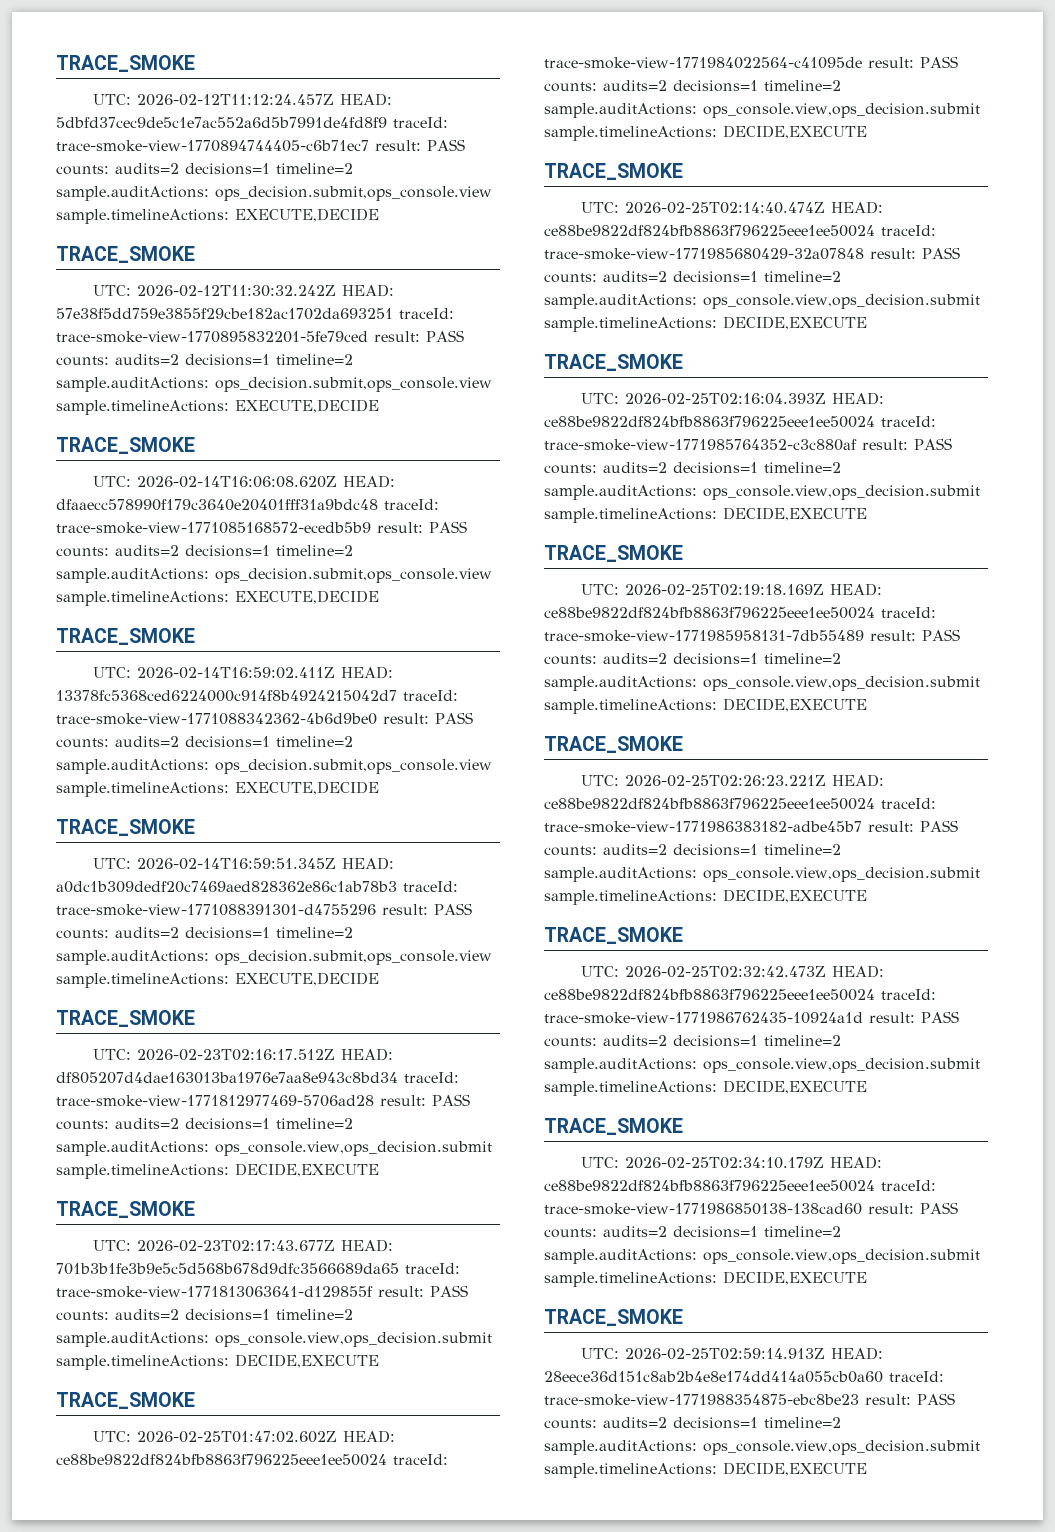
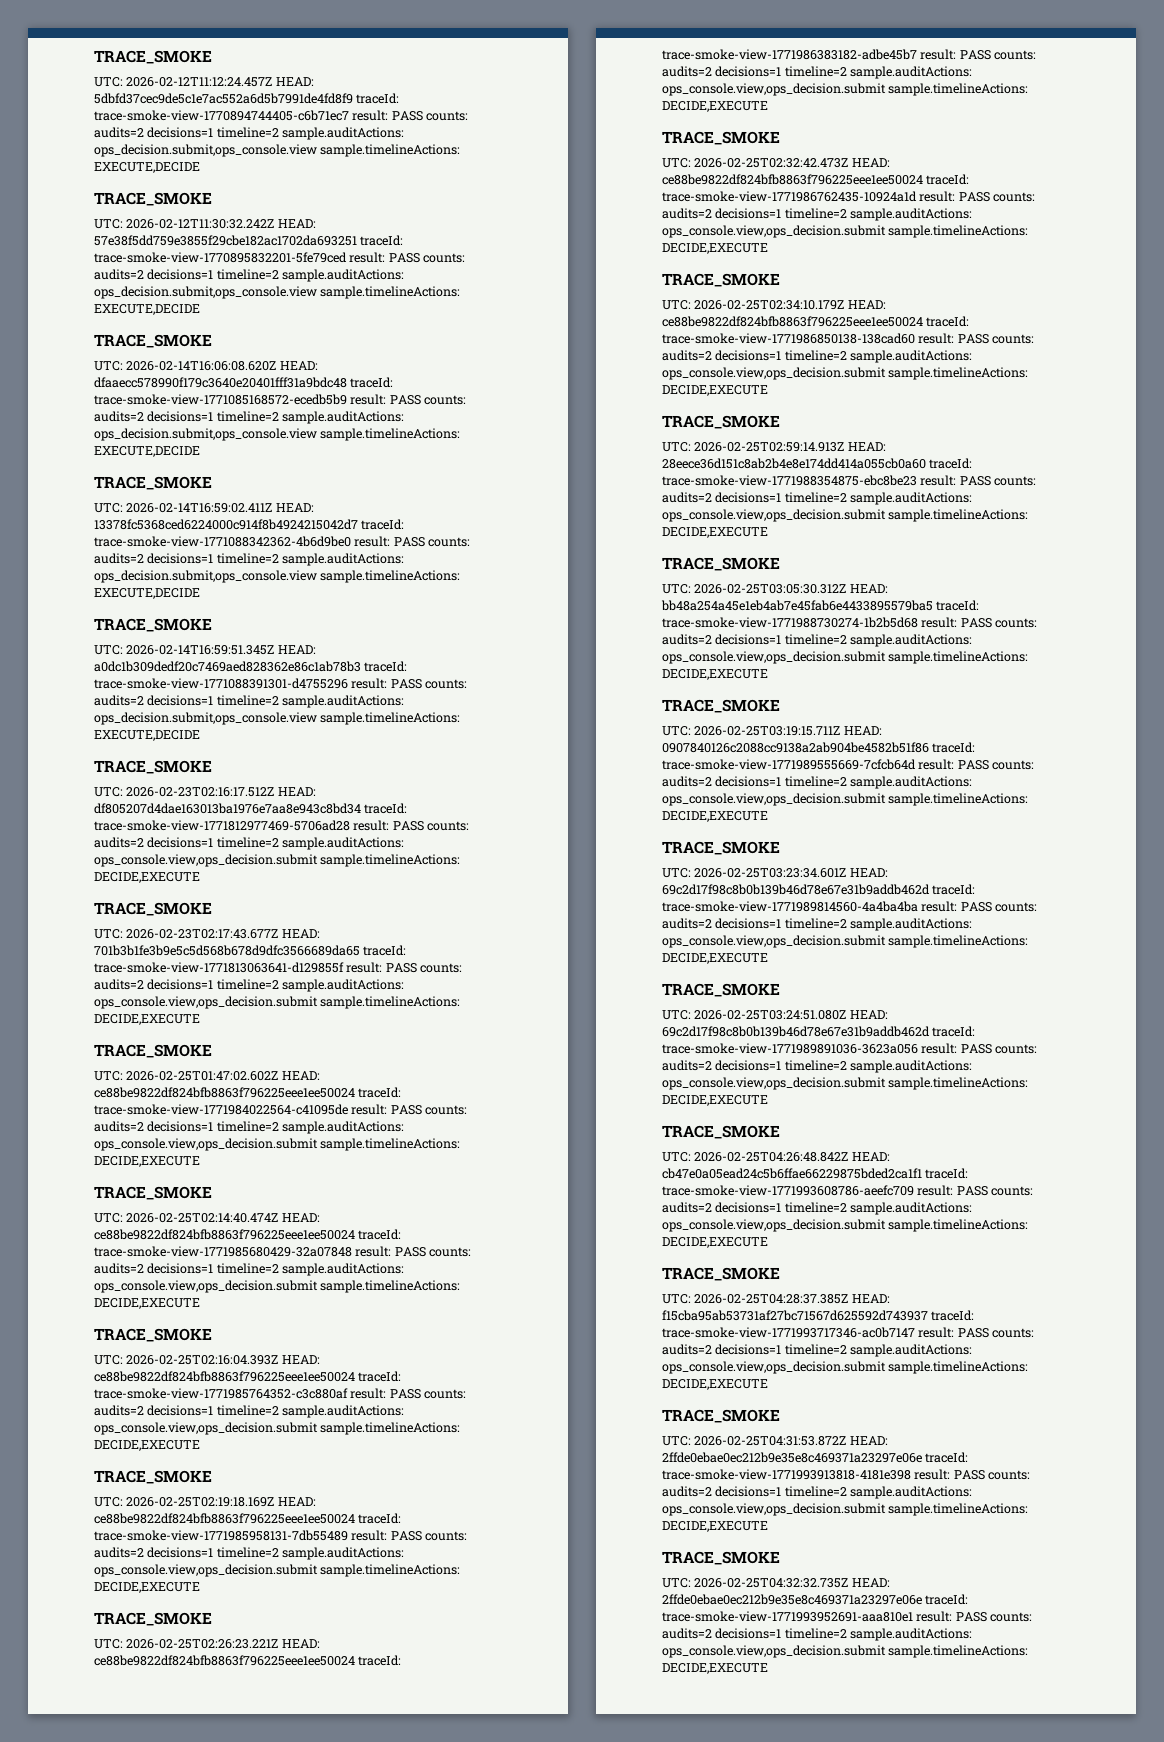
  UTC: 2026-02-25T02:59:14.913Z HEAD: 28eece36d151c8ab2b4e8e174dd414a055cb0a60 traceId: trace-smoke-view-1771988354875-ebc8be23 result: PASS counts: audits=2 decisions=1 timeline=2 sample.auditActions: ops_console.view,ops_decision.submit sample.timelineActions: DECIDE,EXECUTE
+ TRACE_SMOKE
+ UTC: 2026-02-25T03:05:30.312Z HEAD: bb48a254a45e1eb4ab7e45fab6e4433895579ba5 traceId: trace-smoke-view-1771988730274-1b2b5d68 result: PASS counts: audits=2 decisions=1 timeline=2 sample.auditActions: ops_console.view,ops_decision.submit sample.timelineActions: DECIDE,EXECUTE
+ TRACE_SMOKE
+ UTC: 2026-02-25T03:19:15.711Z HEAD: 0907840126c2088cc9138a2ab904be4582b51f86 traceId: trace-smoke-view-1771989555669-7cfcb64d result: PASS counts: audits=2 decisions=1 timeline=2 sample.auditActions: ops_console.view,ops_decision.submit sample.timelineActions: DECIDE,EXECUTE
+ TRACE_SMOKE
+ UTC: 2026-02-25T03:23:34.601Z HEAD: 69c2d17f98c8b0b139b46d78e67e31b9addb462d traceId: trace-smoke-view-1771989814560-4a4ba4ba result: PASS counts: audits=2 decisions=1 timeline=2 sample.auditActions: ops_console.view,ops_decision.submit sample.timelineActions: DECIDE,EXECUTE
+ TRACE_SMOKE
+ UTC: 2026-02-25T03:24:51.080Z HEAD: 69c2d17f98c8b0b139b46d78e67e31b9addb462d traceId: trace-smoke-view-1771989891036-3623a056 result: PASS counts: audits=2 decisions=1 timeline=2 sample.auditActions: ops_console.view,ops_decision.submit sample.timelineActions: DECIDE,EXECUTE
+ TRACE_SMOKE
+ UTC: 2026-02-25T04:26:48.842Z HEAD: cb47e0a05ead24c5b6ffae66229875bded2ca1f1 traceId: trace-smoke-view-1771993608786-aeefc709 result: PASS counts: audits=2 decisions=1 timeline=2 sample.auditActions: ops_console.view,ops_decision.submit sample.timelineActions: DECIDE,EXECUTE
+ TRACE_SMOKE
+ UTC: 2026-02-25T04:28:37.385Z HEAD: f15cba95ab53731af27bc71567d625592d743937 traceId: trace-smoke-view-1771993717346-ac0b7147 result: PASS counts: audits=2 decisions=1 timeline=2 sample.auditActions: ops_console.view,ops_decision.submit sample.timelineActions: DECIDE,EXECUTE
+ TRACE_SMOKE
+ UTC: 2026-02-25T04:31:53.872Z HEAD: 2ffde0ebae0ec212b9e35e8c469371a23297e06e traceId: trace-smoke-view-1771993913818-4181e398 result: PASS counts: audits=2 decisions=1 timeline=2 sample.auditActions: ops_console.view,ops_decision.submit sample.timelineActions: DECIDE,EXECUTE
+ TRACE_SMOKE
+ UTC: 2026-02-25T04:32:32.735Z HEAD: 2ffde0ebae0ec212b9e35e8c469371a23297e06e traceId: trace-smoke-view-1771993952691-aaa810e1 result: PASS counts: audits=2 decisions=1 timeline=2 sample.auditActions: ops_console.view,ops_decision.submit sample.timelineActions: DECIDE,EXECUTE

